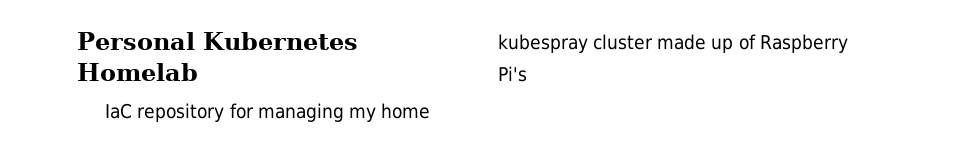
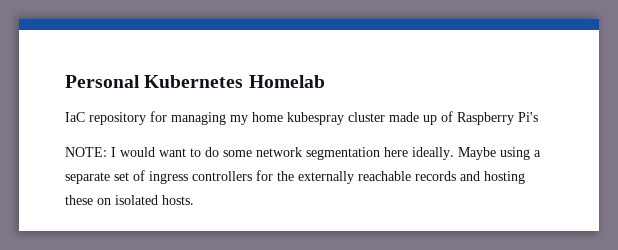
+ NOTE: I would want to do some network segmentation here ideally. Maybe using a separate set of ingress controllers for the externally reachable records and hosting these on isolated hosts.

